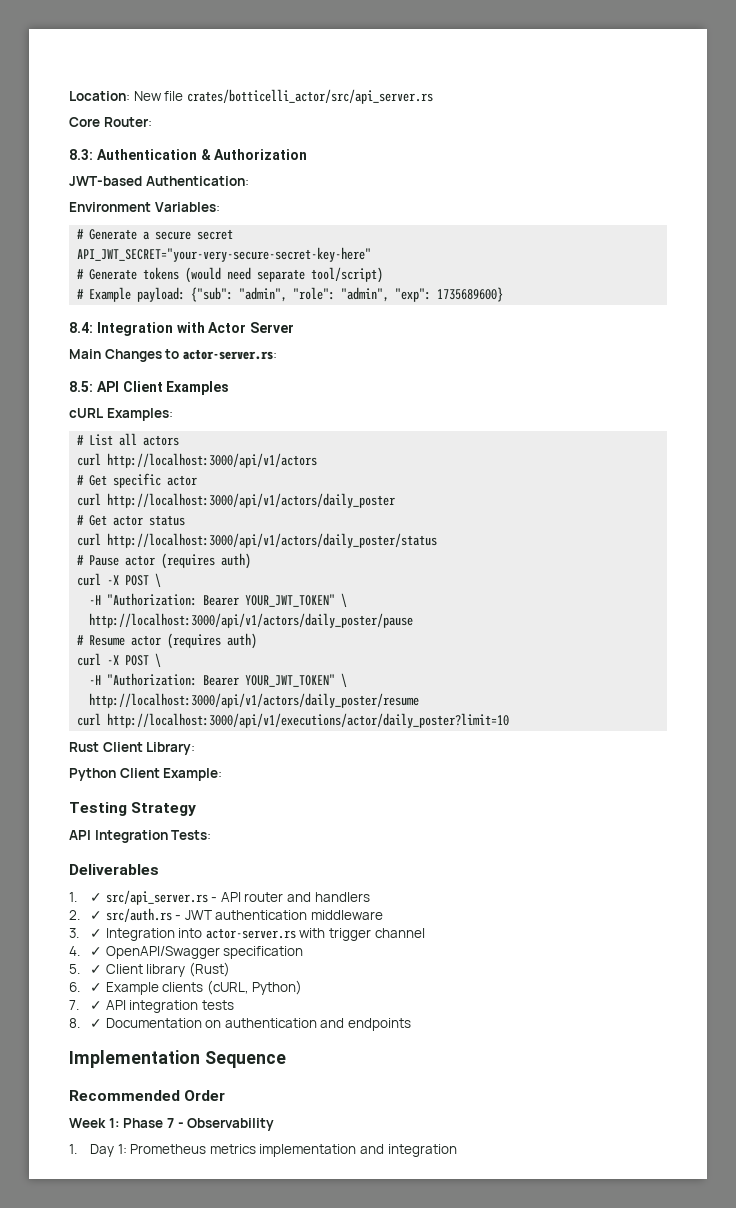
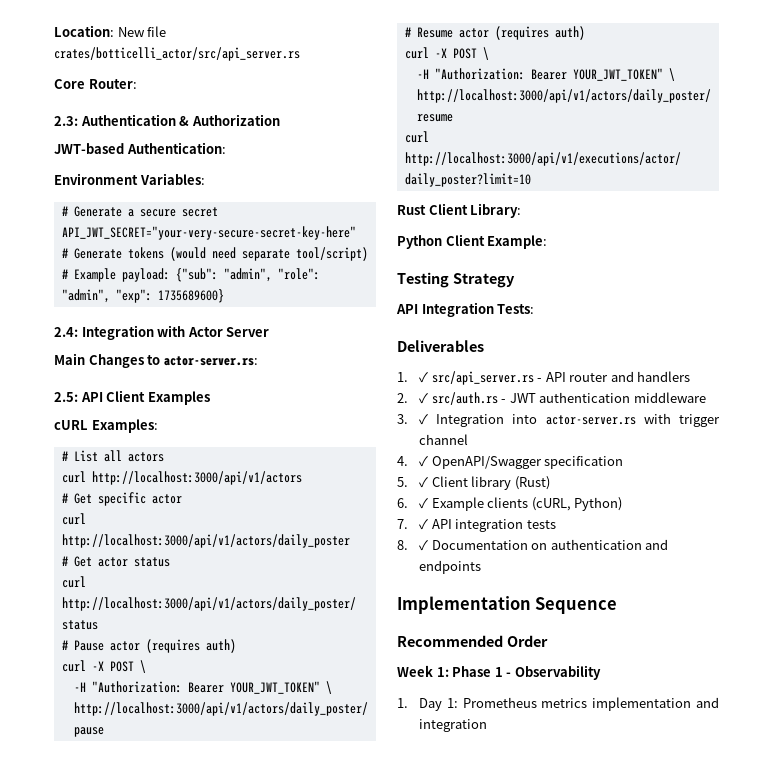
- 8.3: Authentication & Authorization
+ 2.3: Authentication & Authorization
- 8.4: Integration with Actor Server
+ 2.4: Integration with Actor Server
- 8.5: API Client Examples
+ 2.5: API Client Examples
- Week 1: Phase 7 - Observability
+ Week 1: Phase 1 - Observability

